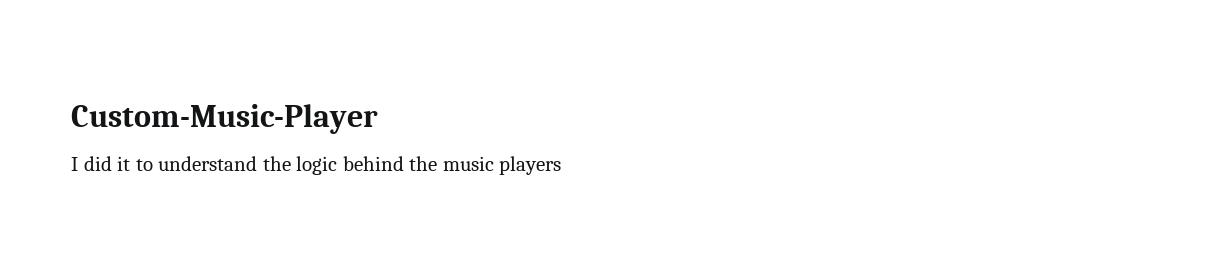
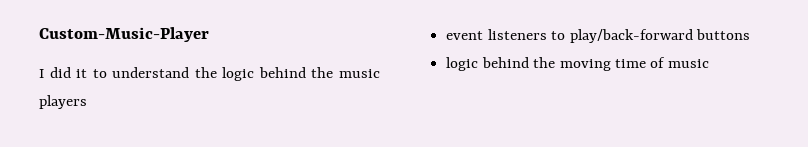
+ event listeners to play/back-forward buttons
+ logic behind the moving time of music

